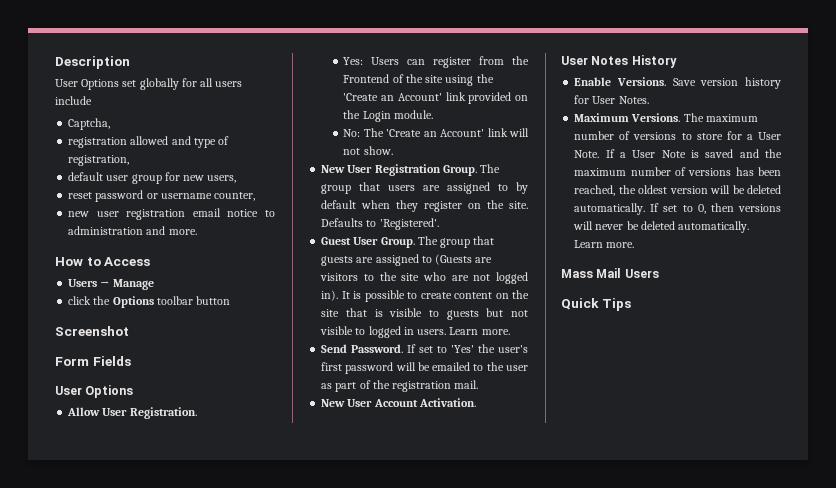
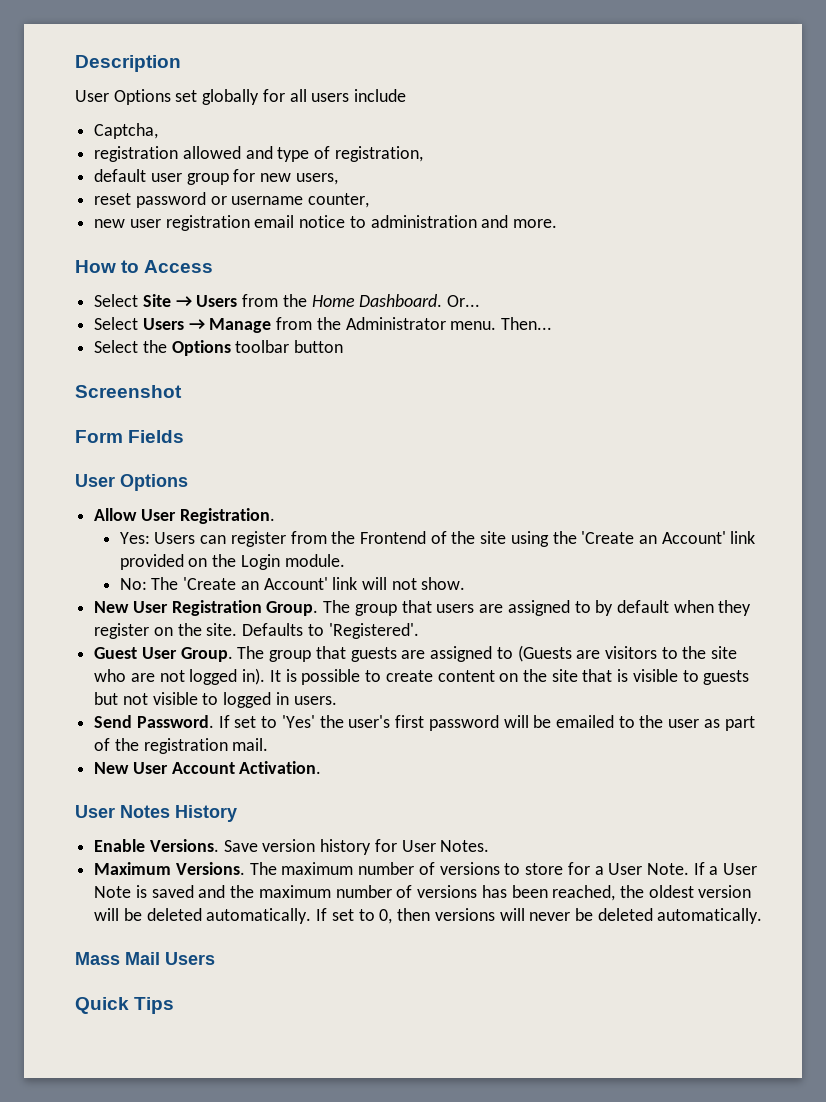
- Users → Manage
- click the Options toolbar button
+ Select Site → Users from the Home Dashboard. Or...
+ Select Users → Manage from the Administrator menu. Then...
+ Select the Options toolbar button
- It is possible to create content on the site that is visible to guests but not visible to logged in users. Learn more.
+ It is possible to create content on the site that is visible to guests but not visible to logged in users.
- If set to 0, then versions will never be deleted automatically. Learn more.
+ If set to 0, then versions will never be deleted automatically.

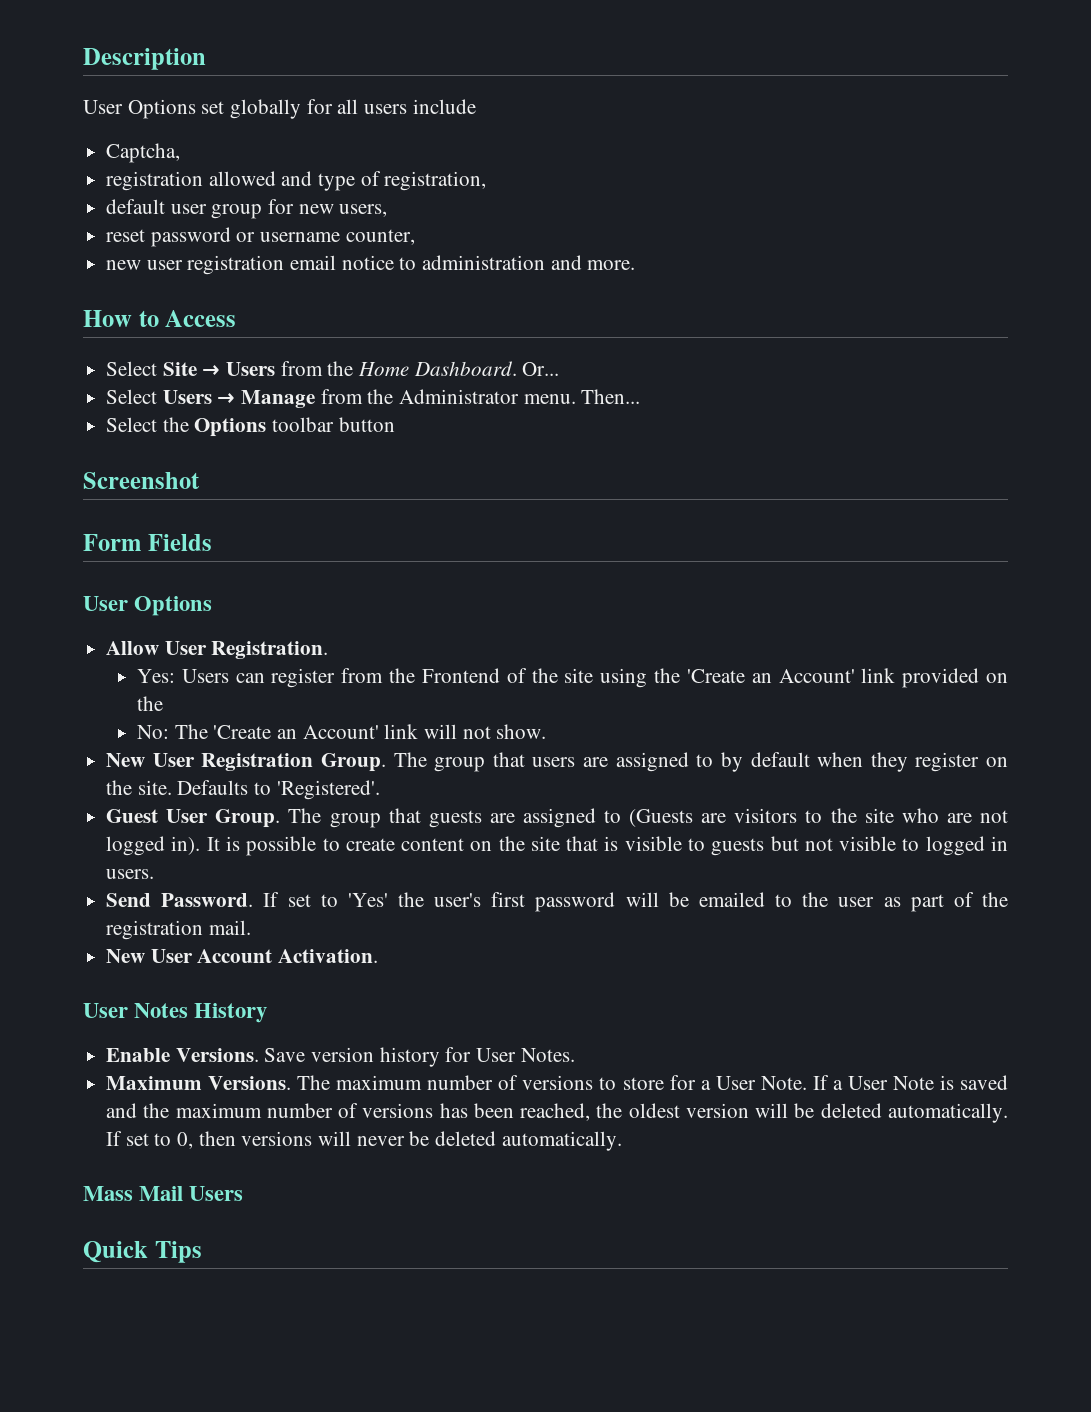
- Yes: Users can register from the Frontend of the site using the 'Create an Account' link provided on the Login module.
+ Yes: Users can register from the Frontend of the site using the 'Create an Account' link provided on the

